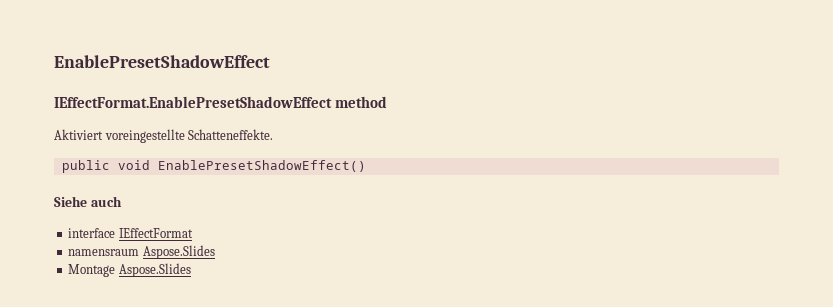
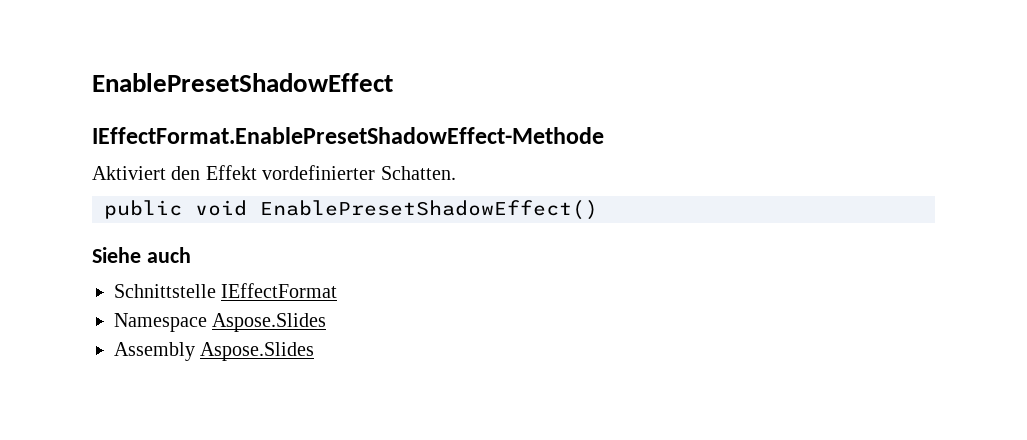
- IEffectFormat.EnablePresetShadowEffect method
+ IEffectFormat.EnablePresetShadowEffect-Methode
- Aktiviert voreingestellte Schatteneffekte.
+ Aktiviert den Effekt vordefinierter Schatten.
- interface IEffectFormat
+ Schnittstelle IEffectFormat
- namensraum Aspose.Slides
+ Namespace Aspose.Slides
- Montage Aspose.Slides
+ Assembly Aspose.Slides

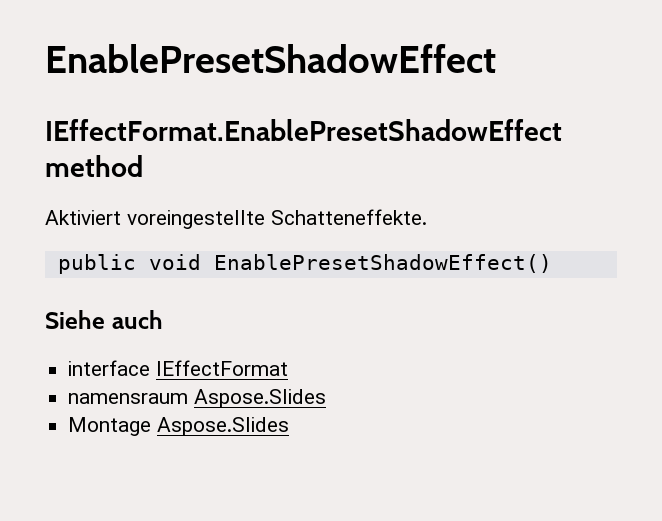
- IEffectFormat.EnablePresetShadowEffect-Methode
+ IEffectFormat.EnablePresetShadowEffect method
- Aktiviert den Effekt vordefinierter Schatten.
+ Aktiviert voreingestellte Schatteneffekte.
- Schnittstelle IEffectFormat
+ interface IEffectFormat
- Namespace Aspose.Slides
+ namensraum Aspose.Slides
- Assembly Aspose.Slides
+ Montage Aspose.Slides

